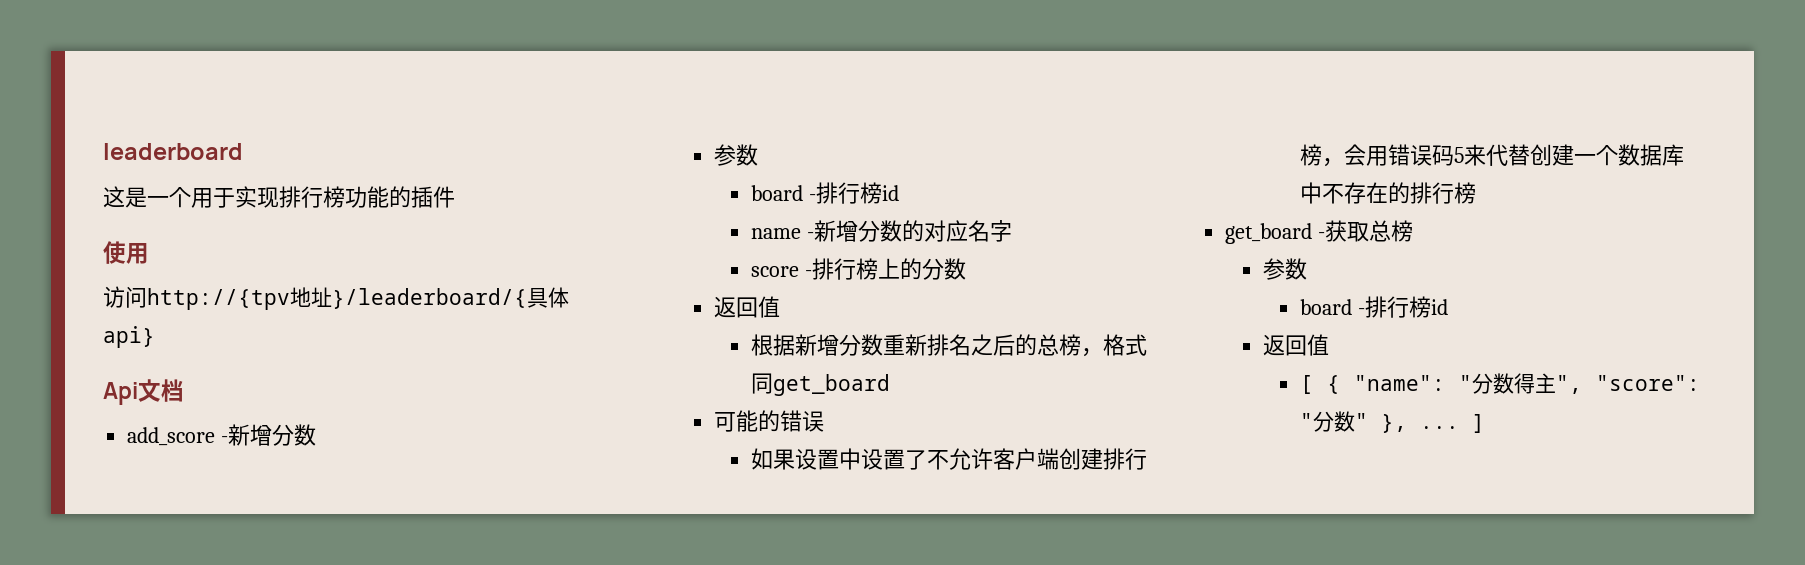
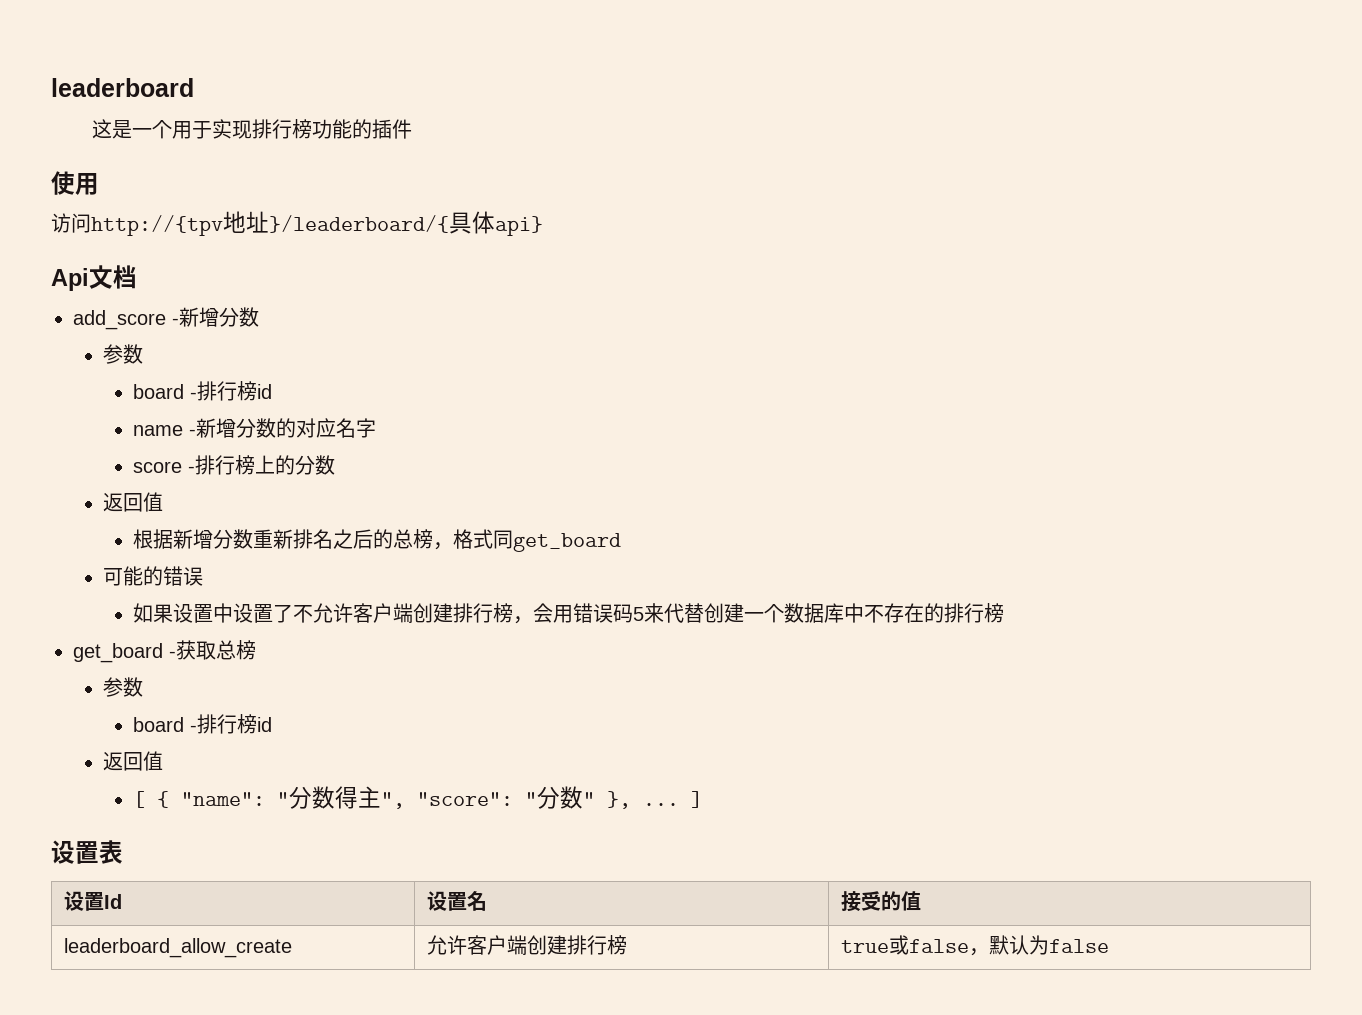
+ 设置表
+ 设置Id | 设置名 | 接受的值
+ leaderboard_allow_create | 允许客户端创建排行榜 | true或false，默认为false

